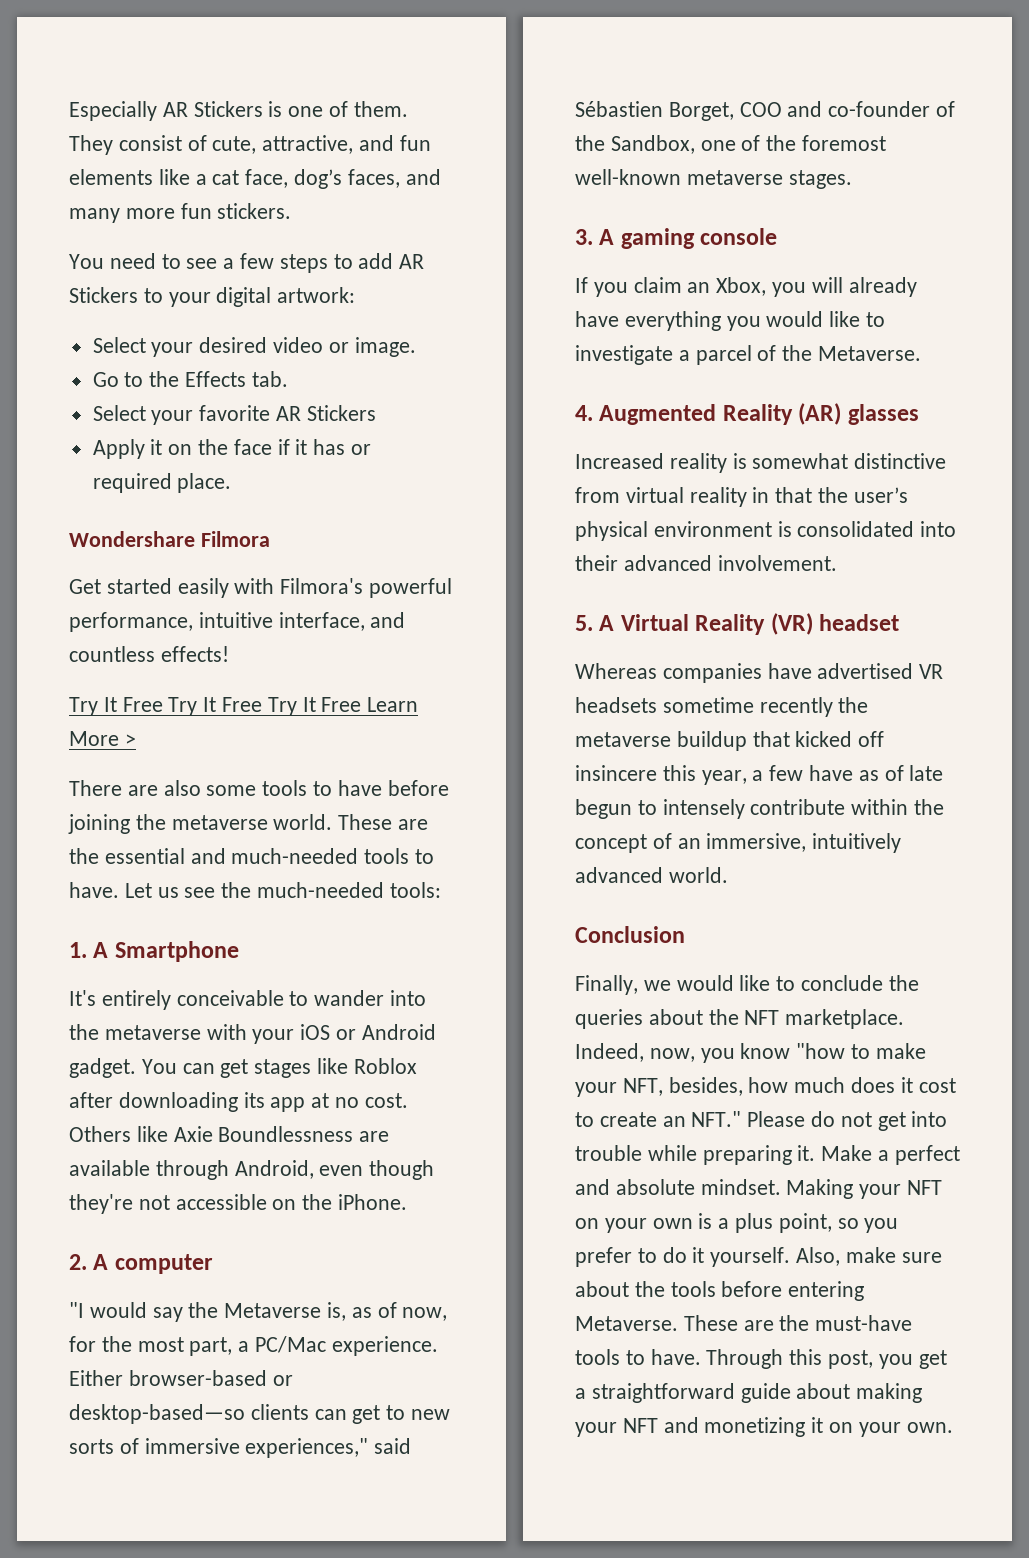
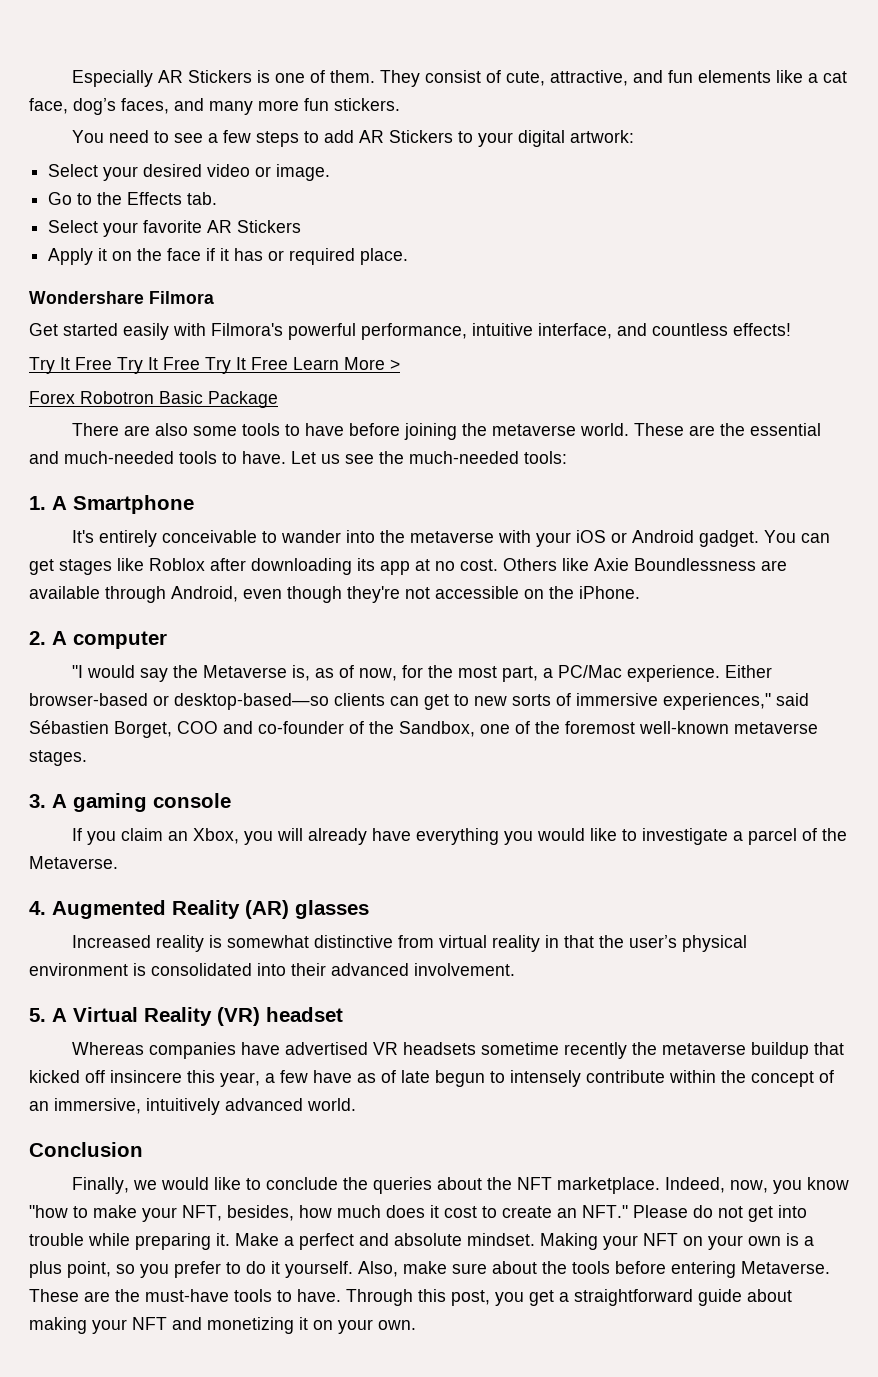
+ Forex Robotron Basic Package

